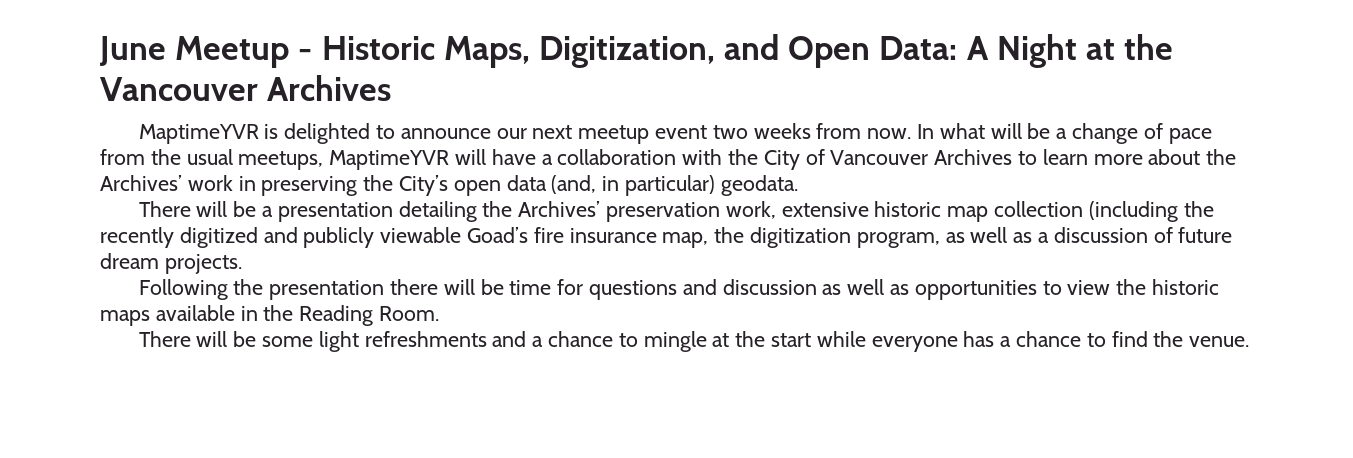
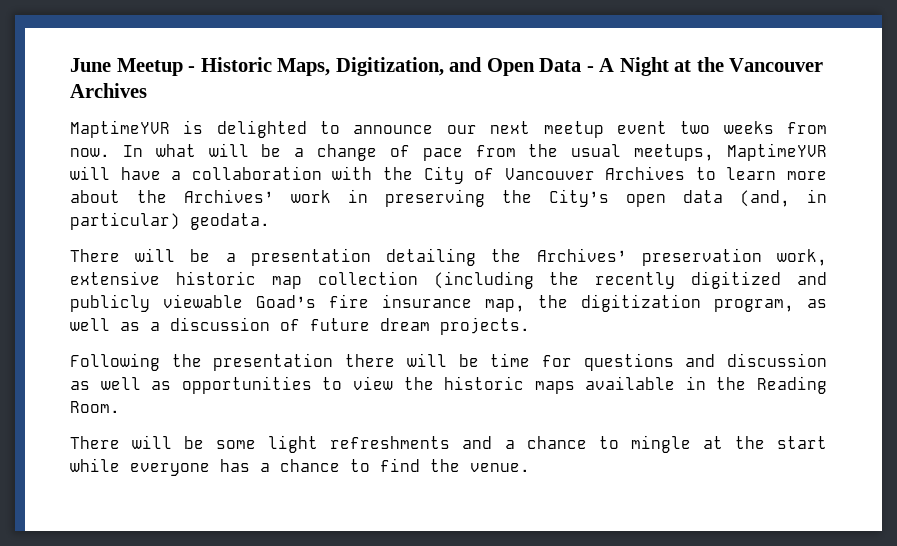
- June Meetup - Historic Maps, Digitization, and Open Data: A Night at the Vancouver Archives
+ June Meetup - Historic Maps, Digitization, and Open Data - A Night at the Vancouver Archives

